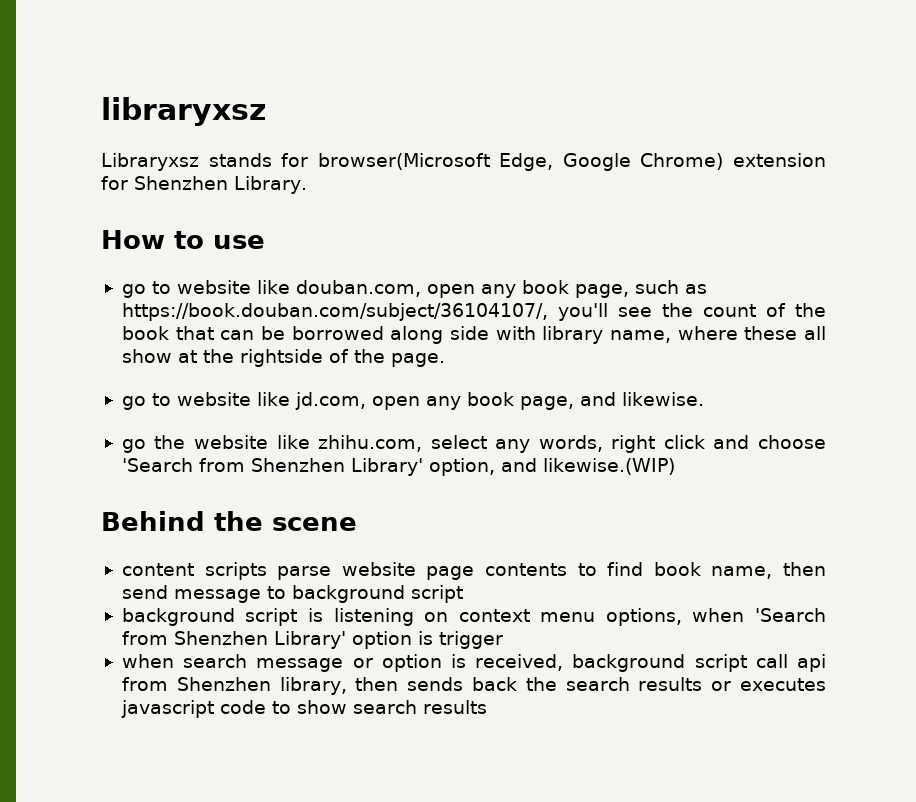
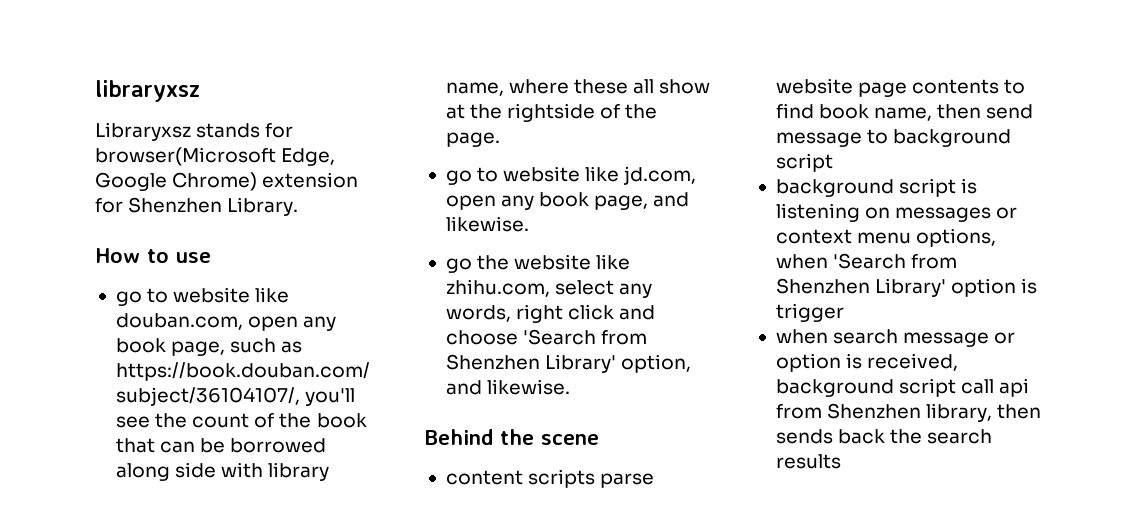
- go the website like zhihu.com, select any words, right click and choose 'Search from Shenzhen Library' option, and likewise.(WIP)
+ go the website like zhihu.com, select any words, right click and choose 'Search from Shenzhen Library' option, and likewise.
- background script is listening on context menu options, when 'Search from Shenzhen Library' option is trigger
+ background script is listening on messages or context menu options, when 'Search from Shenzhen Library' option is trigger
- when search message or option is received, background script call api from Shenzhen library, then sends back the search results or executes javascript code to show search results
+ when search message or option is received, background script call api from Shenzhen library, then sends back the search results

